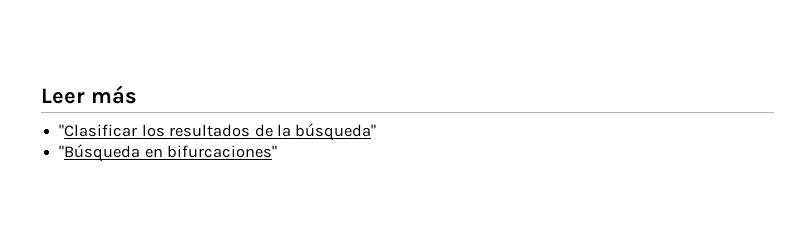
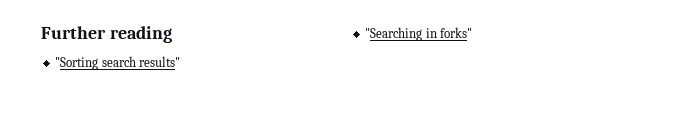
- Leer más
- "Clasificar los resultados de la búsqueda"
- "Búsqueda en bifurcaciones"
+ Further reading
+ "Sorting search results"
+ "Searching in forks"

